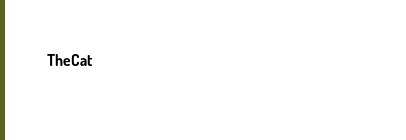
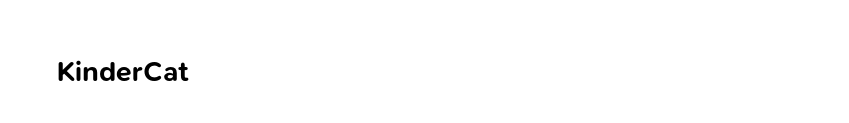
- TheCat
+ KinderCat

